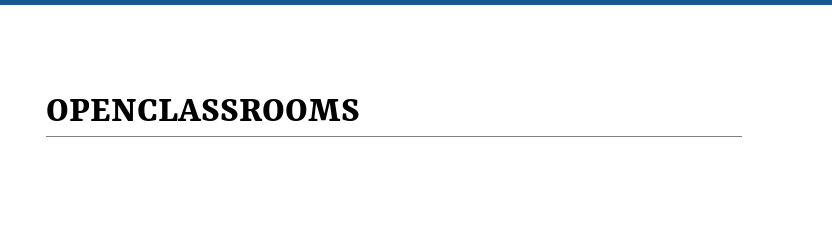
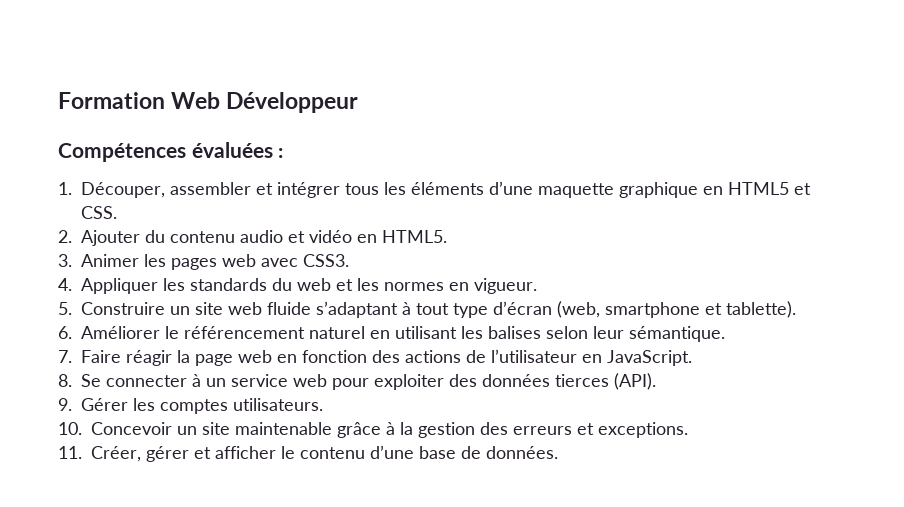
- OPENCLASSROOMS
+ Formation Web Développeur
+ Compétences évaluées :
+ 1. Découper, assembler et intégrer tous les éléments d’une maquette graphique en HTML5 et CSS.
+ 2. Ajouter du contenu audio et vidéo en HTML5.
+ 3. Animer les pages web avec CSS3.
+ 4. Appliquer les standards du web et les normes en vigueur.
+ 5. Construire un site web fluide s’adaptant à tout type d’écran (web, smartphone et tablette).
+ 6. Améliorer le référencement naturel en utilisant les balises selon leur sémantique.
+ 7. Faire réagir la page web en fonction des actions de l’utilisateur en JavaScript.
+ 8. Se connecter à un service web pour exploiter des données tierces (API).
+ 9. Gérer les comptes utilisateurs.
+ 10. Concevoir un site maintenable grâce à la gestion des erreurs et exceptions.
+ 11. Créer, gérer et afficher le contenu d’une base de données.

